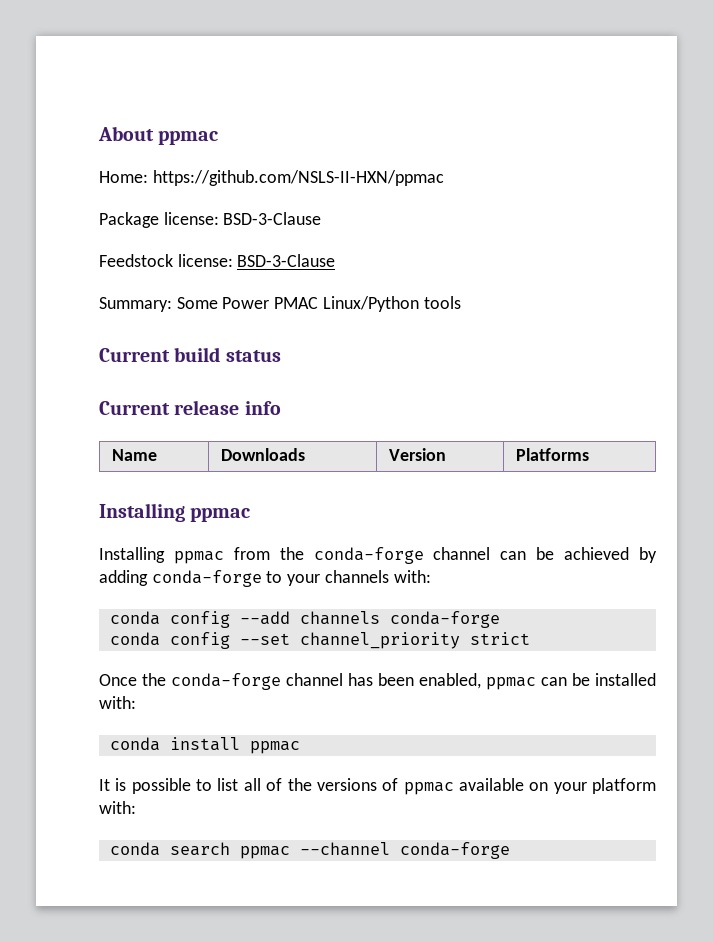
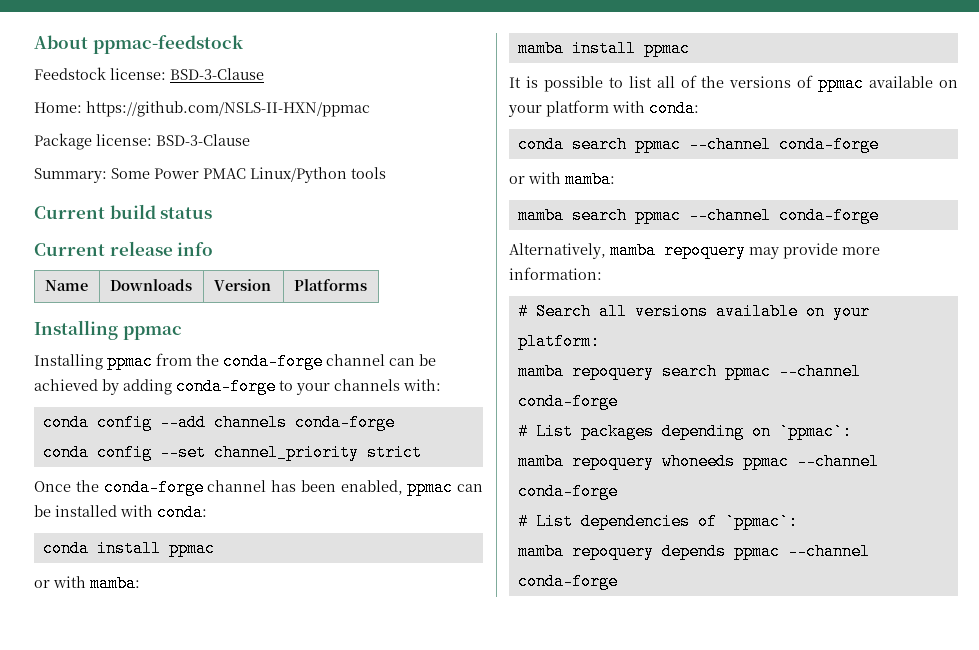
- About ppmac
+ About ppmac-feedstock
+ Feedstock license: BSD-3-Clause
- Feedstock license: BSD-3-Clause
- Once the conda-forge channel has been enabled, ppmac can be installed with:
+ Once the conda-forge channel has been enabled, ppmac can be installed with conda:
  conda install ppmac
+ or with mamba:
+ mamba install ppmac
- It is possible to list all of the versions of ppmac available on your platform with:
+ It is possible to list all of the versions of ppmac available on your platform with conda:
  conda search ppmac --channel conda-forge
+ or with mamba:
+ mamba search ppmac --channel conda-forge
+ Alternatively, mamba repoquery may provide more information:
+ # Search all versions available on your platform:
+ mamba repoquery search ppmac --channel conda-forge
+ # List packages depending on `ppmac`:
+ mamba repoquery whoneeds ppmac --channel conda-forge
+ # List dependencies of `ppmac`:
+ mamba repoquery depends ppmac --channel conda-forge

